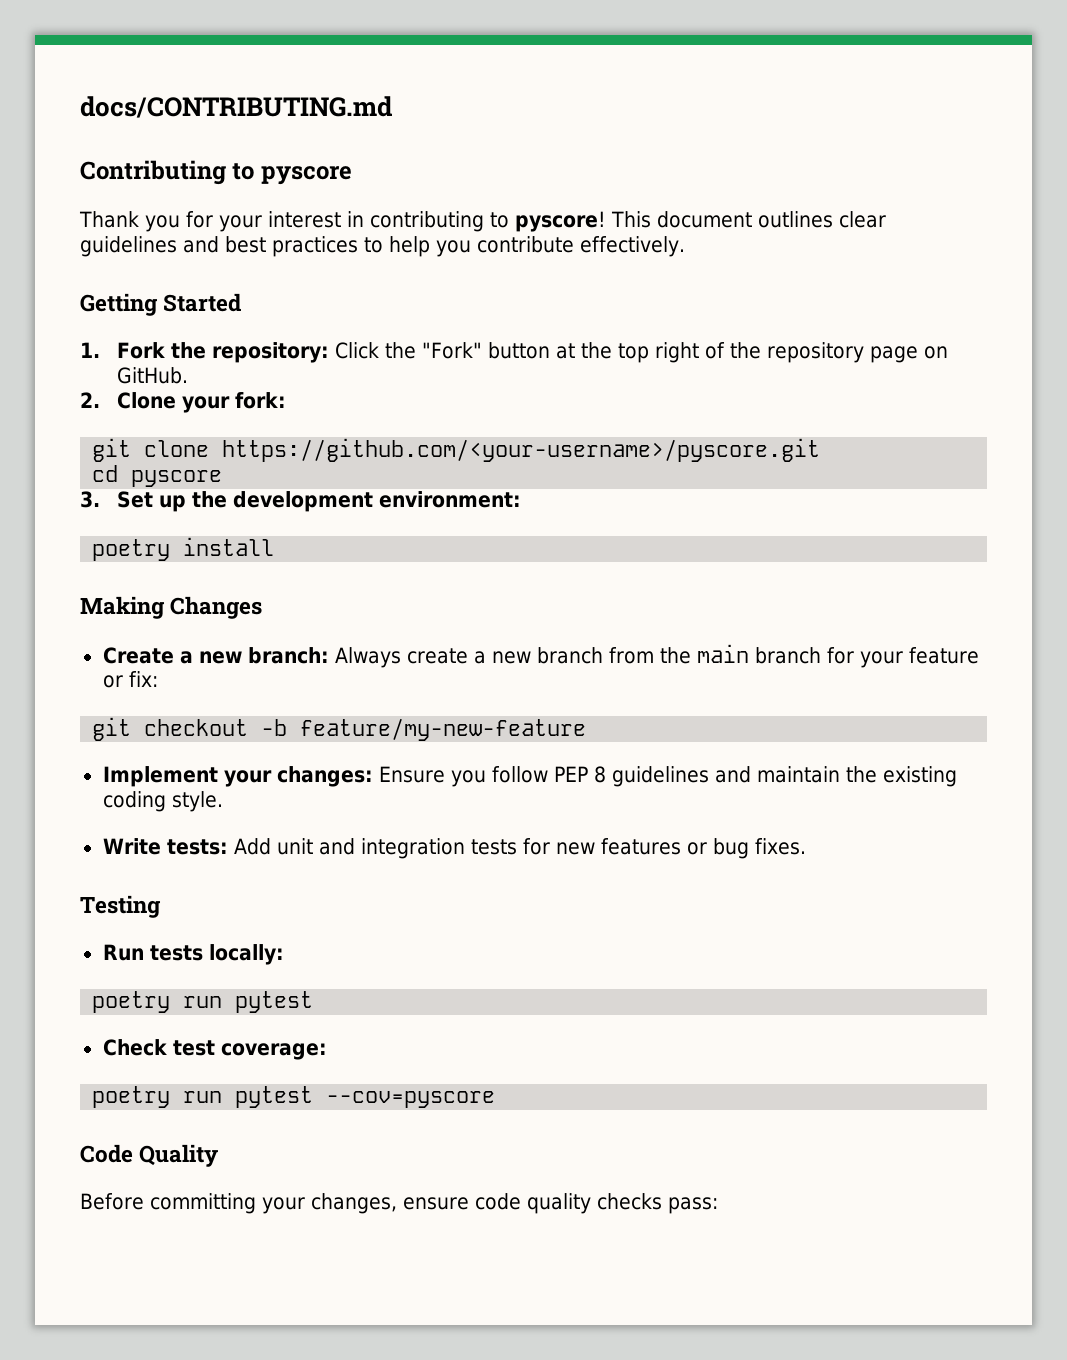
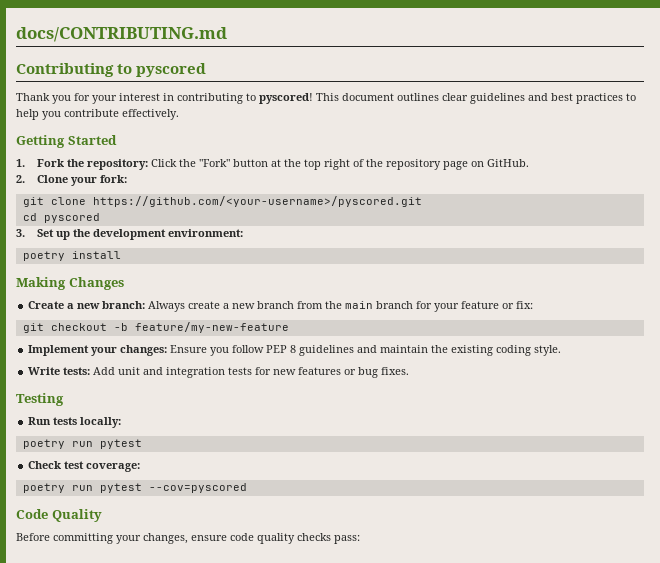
- Contributing to pyscore
+ Contributing to pyscored
- Thank you for your interest in contributing to pyscore!
+ Thank you for your interest in contributing to pyscored!
- git clone https://github.com/<your-username>/pyscore.git
+ git clone https://github.com/<your-username>/pyscored.git
- cd pyscore
+ cd pyscored
- poetry run pytest --cov=pyscore
+ poetry run pytest --cov=pyscored

